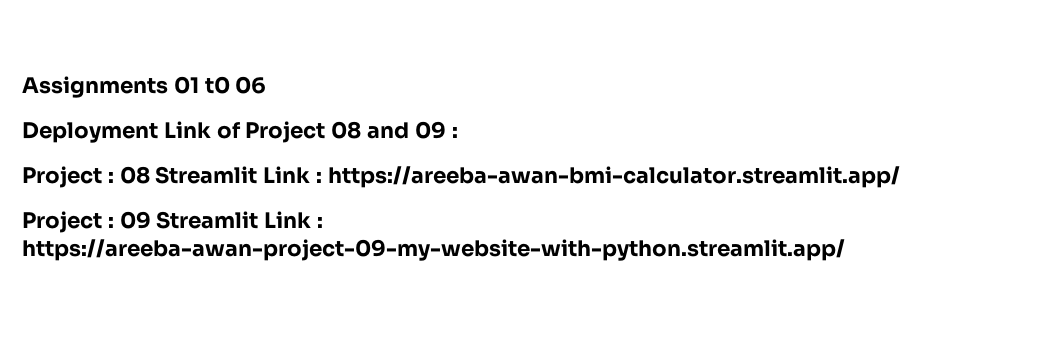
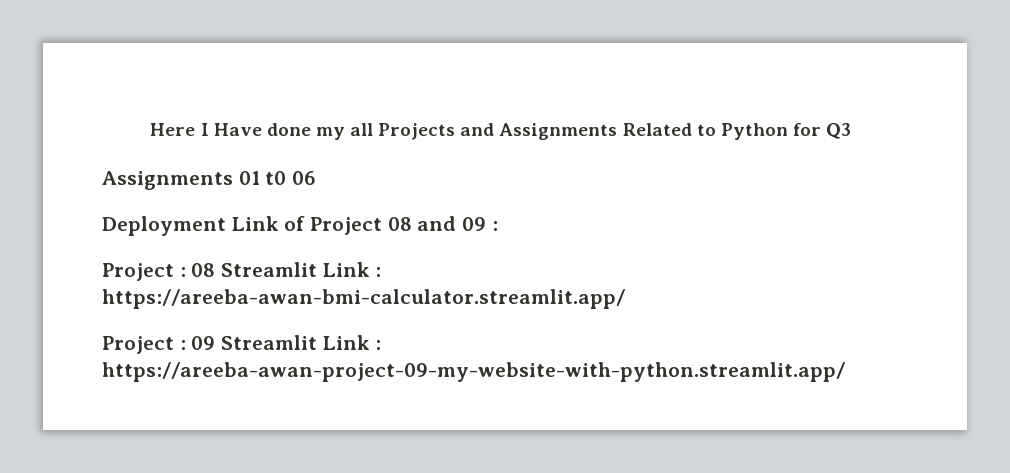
+ Here I Have done my all Projects and Assignments Related to Python for Q3

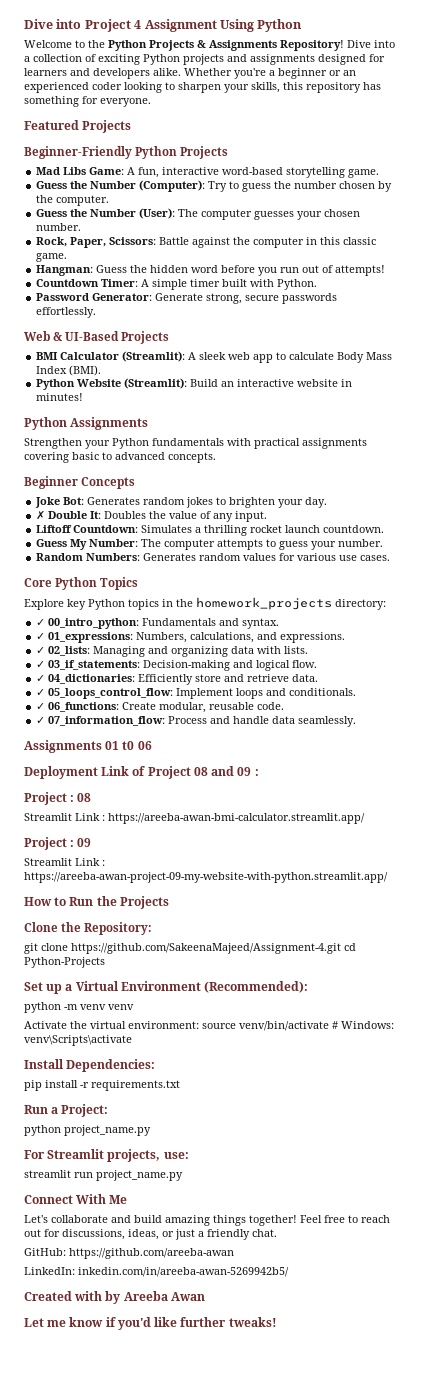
- Here I Have done my all Projects and Assignments Related to Python for Q3
+ Dive into Project 4 Assignment Using Python
+ Welcome to the Python Projects & Assignments Repository! Dive into a collection of exciting Python projects and assignments designed for learners and developers alike. Whether you're a beginner or an experienced coder looking to sharpen your skills, this repository has something for everyone.
+ Featured Projects
+ Beginner-Friendly Python Projects
+ Mad Libs Game: A fun, interactive word-based storytelling game.
+ Guess the Number (Computer): Try to guess the number chosen by the computer.
+ Guess the Number (User): The computer guesses your chosen number.
+ Rock, Paper, Scissors: Battle against the computer in this classic game.
+ Hangman: Guess the hidden word before you run out of attempts!
+ Countdown Timer: A simple timer built with Python.
+ Password Generator: Generate strong, secure passwords effortlessly.
+ Web & UI-Based Projects
+ BMI Calculator (Streamlit): A sleek web app to calculate Body Mass Index (BMI).
+ Python Website (Streamlit): Build an interactive website in minutes!
+ Python Assignments
+ Strengthen your Python fundamentals with practical assignments covering basic to advanced concepts.
+ Beginner Concepts
+ Joke Bot: Generates random jokes to brighten your day.
+ ✗ Double It: Doubles the value of any input.
+ Liftoff Countdown: Simulates a thrilling rocket launch countdown.
+ Guess My Number: The computer attempts to guess your number.
+ Random Numbers: Generates random values for various use cases.
+ Core Python Topics
+ Explore key Python topics in the homework_projects directory:
+ ✓ 00_intro_python: Fundamentals and syntax.
+ ✓ 01_expressions: Numbers, calculations, and expressions.
+ ✓ 02_lists: Managing and organizing data with lists.
+ ✓ 03_if_statements: Decision-making and logical flow.
+ ✓ 04_dictionaries: Efficiently store and retrieve data.
+ ✓ 05_loops_control_flow: Implement loops and conditionals.
+ ✓ 06_functions: Create modular, reusable code.
+ ✓ 07_information_flow: Process and handle data seamlessly.
- Project : 08 Streamlit Link : https://areeba-awan-bmi-calculator.streamlit.app/
+ Project : 08
+ Streamlit Link : https://areeba-awan-bmi-calculator.streamlit.app/
- Project : 09 Streamlit Link : https://areeba-awan-project-09-my-website-with-python.streamlit.app/
+ Project : 09
+ Streamlit Link : https://areeba-awan-project-09-my-website-with-python.streamlit.app/
+ How to Run the Projects
+ Clone the Repository:
+ git clone https://github.com/SakeenaMajeed/Assignment-4.git cd Python-Projects
+ Set up a Virtual Environment (Recommended):
+ python -m venv venv
+ Activate the virtual environment: source venv/bin/activate # Windows: venv\Scripts\activate
+ Install Dependencies:
+ pip install -r requirements.txt
+ Run a Project:
+ python project_name.py
+ For Streamlit projects, use:
+ streamlit run project_name.py
+ Connect With Me
+ Let's collaborate and build amazing things together! Feel free to reach out for discussions, ideas, or just a friendly chat.
+ GitHub: https://github.com/areeba-awan
+ LinkedIn: inkedin.com/in/areeba-awan-5269942b5/
+ Created with by Areeba Awan
+ Let me know if you'd like further tweaks!

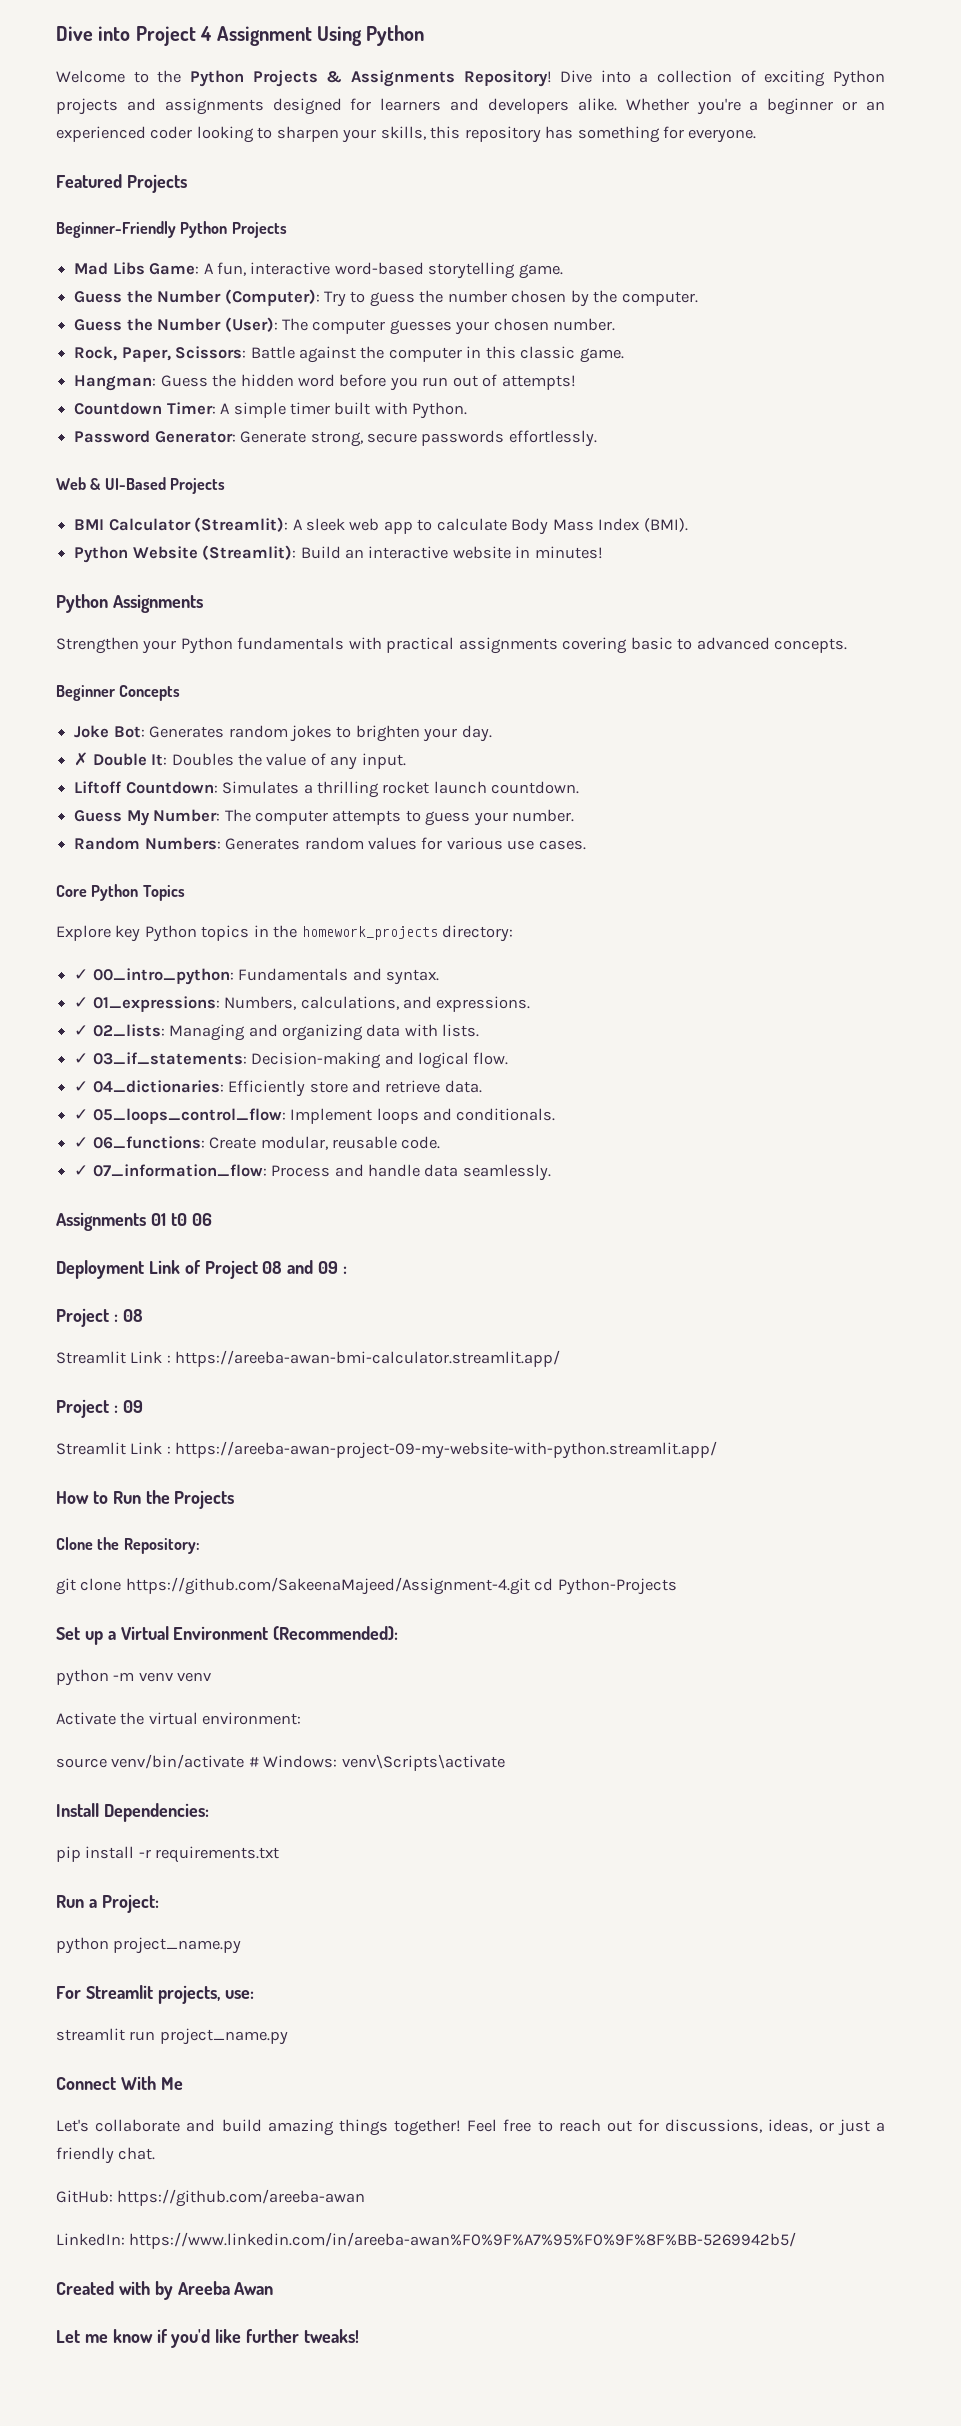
- Activate the virtual environment: source venv/bin/activate # Windows: venv\Scripts\activate
+ Activate the virtual environment:
+ source venv/bin/activate # Windows: venv\Scripts\activate
- LinkedIn: inkedin.com/in/areeba-awan-5269942b5/
+ LinkedIn: https://www.linkedin.com/in/areeba-awan%F0%9F%A7%95%F0%9F%8F%BB-5269942b5/

